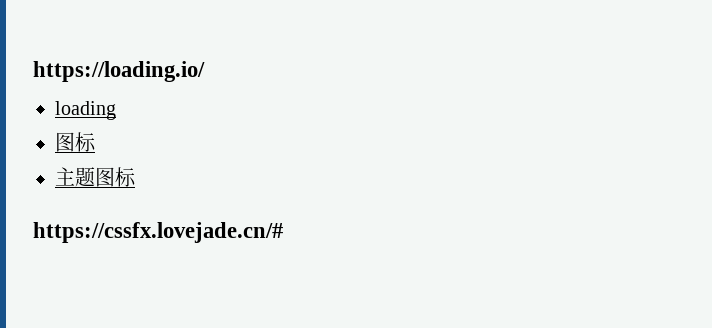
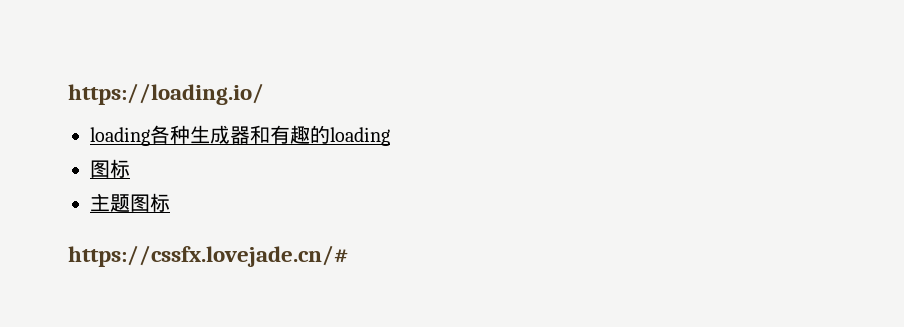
- loading
+ loading各种生成器和有趣的loading

